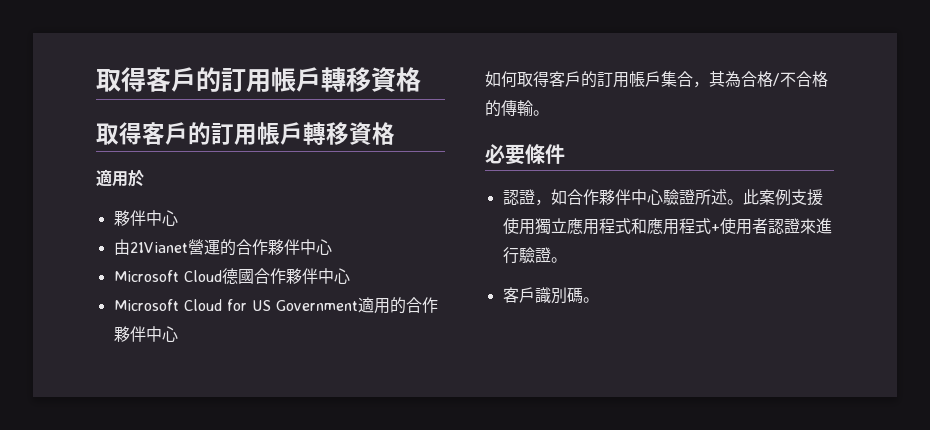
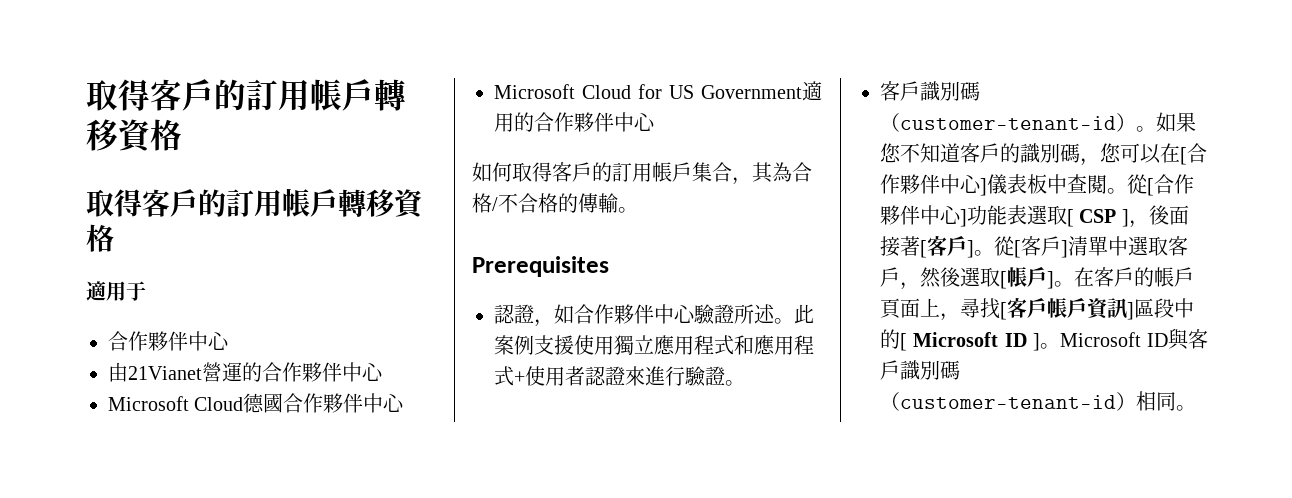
- 適用於
- 夥伴中心
+ 適用于
+ 合作夥伴中心
- 必要條件
+ Prerequisites
- 客戶識別碼。
+ 客戶識別碼（customer-tenant-id）。如果您不知道客戶的識別碼，您可以在[合作夥伴中心]儀表板中查閱。從[合作夥伴中心]功能表選取[ CSP ]，後面接著[客戶]。從[客戶]清單中選取客戶，然後選取[帳戶]。在客戶的帳戶頁面上，尋找[客戶帳戶資訊]區段中的[ Microsoft ID ]。Microsoft ID與客戶識別碼（customer-tenant-id）相同。

